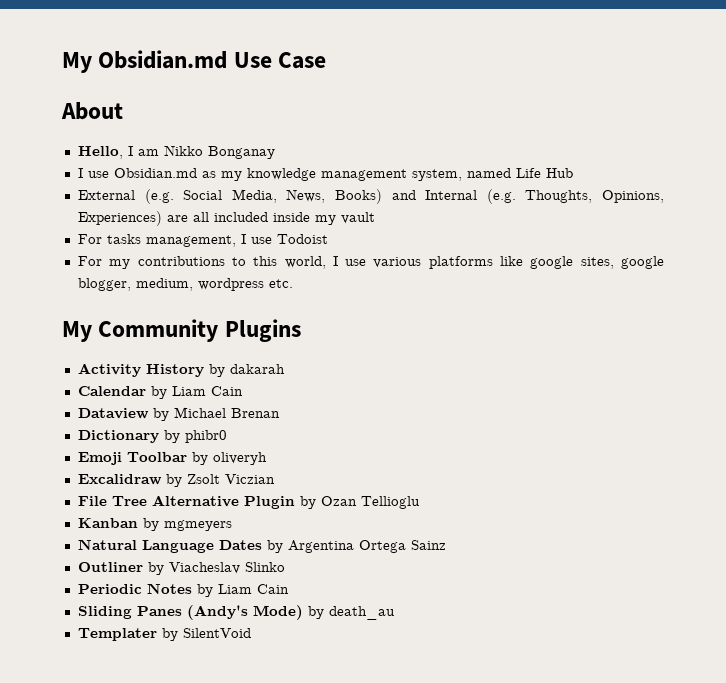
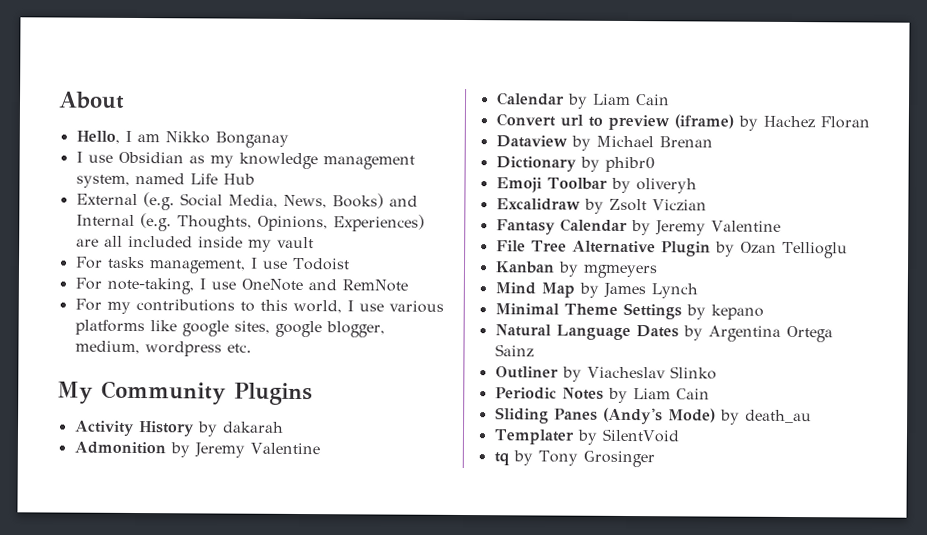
- My Obsidian.md Use Case
- I use Obsidian.md as my knowledge management system, named Life Hub
+ I use Obsidian as my knowledge management system, named Life Hub
+ For note-taking, I use OneNote and RemNote
+ Admonition by Jeremy Valentine
+ Convert url to preview (iframe) by Hachez Floran
+ Fantasy Calendar by Jeremy Valentine
+ Mind Map by James Lynch
+ Minimal Theme Settings by kepano
+ tq by Tony Grosinger

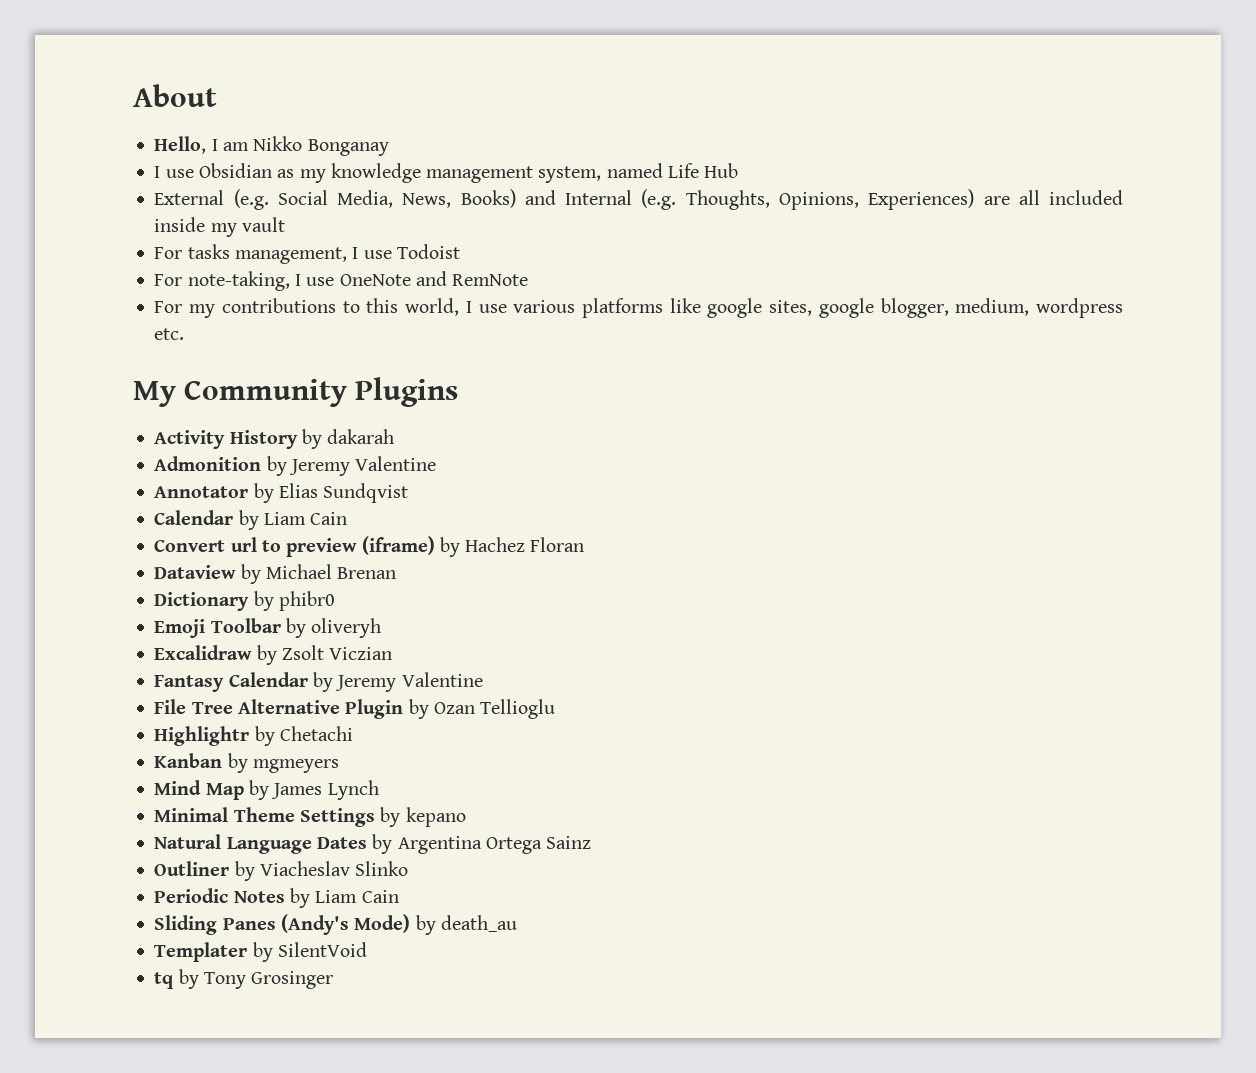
+ Annotator by Elias Sundqvist
+ Highlightr by Chetachi

